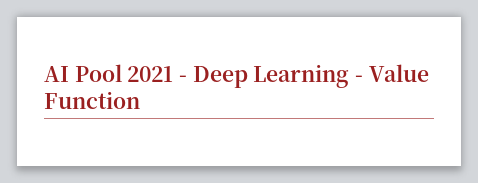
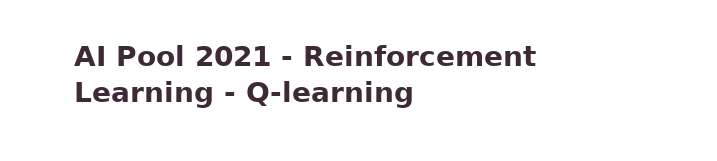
- AI Pool 2021 - Deep Learning - Value Function
+ AI Pool 2021 - Reinforcement Learning - Q-learning

